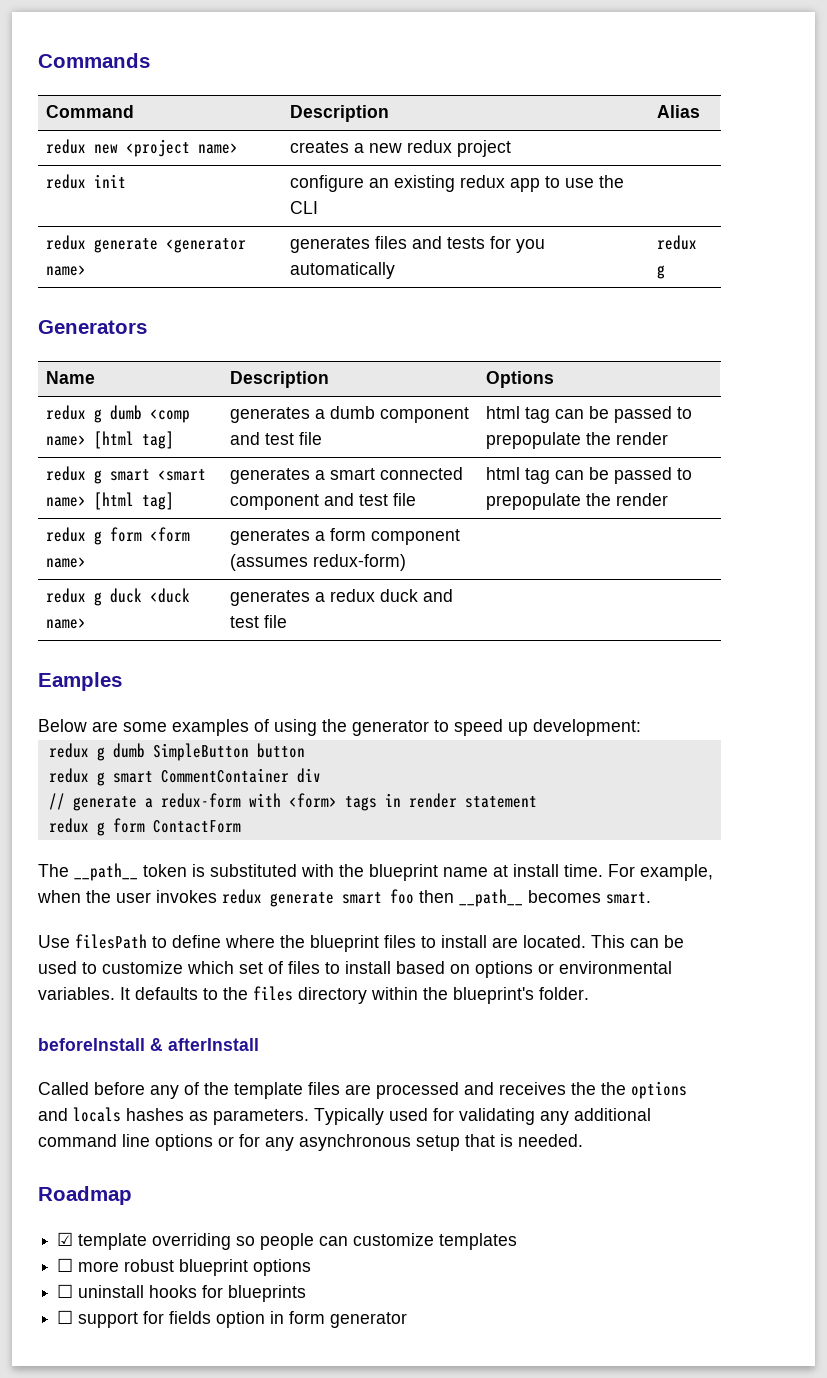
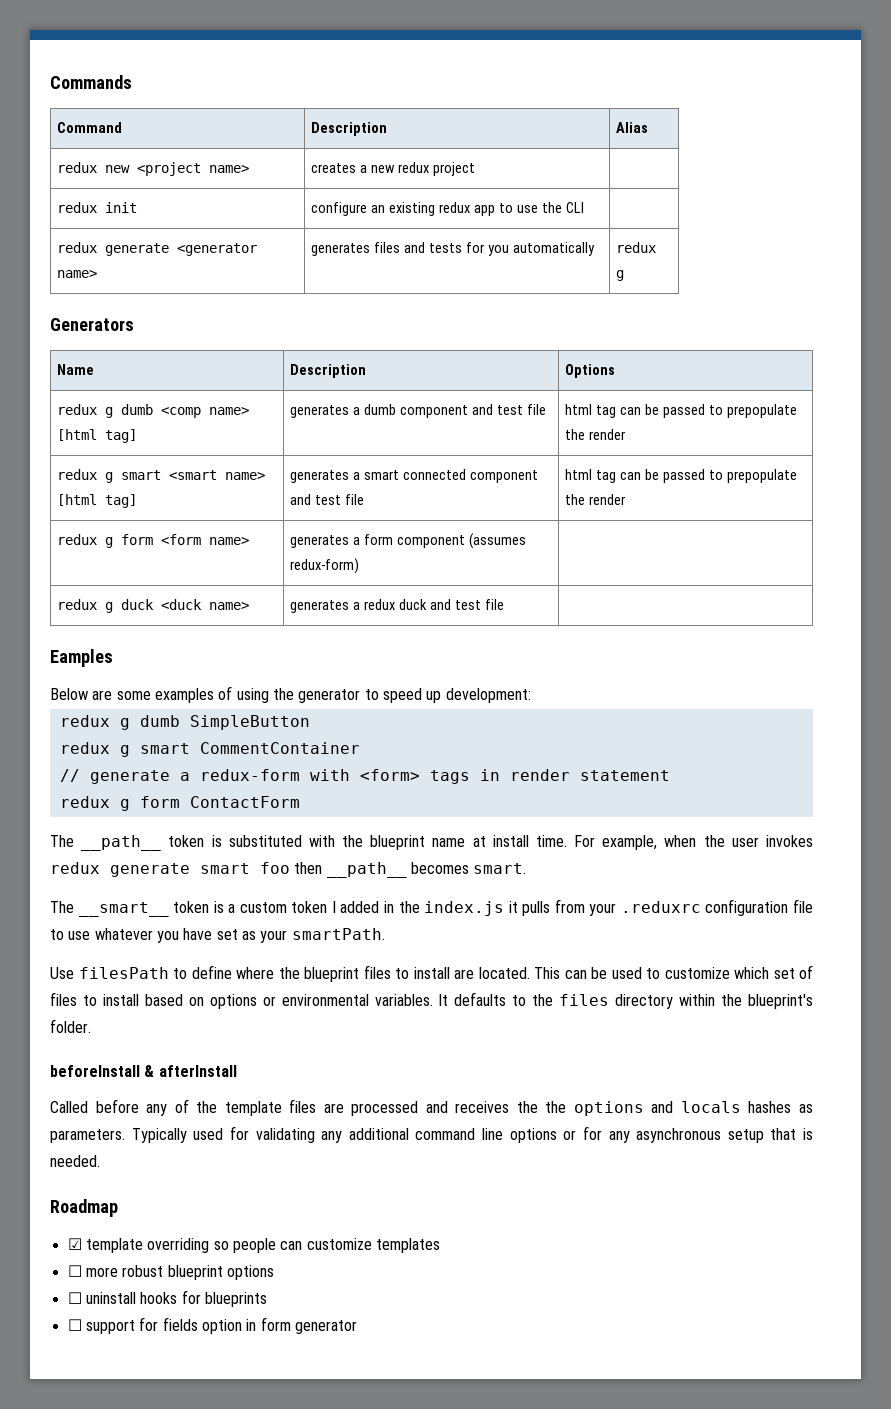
- redux g dumb SimpleButton button
+ redux g dumb SimpleButton
- redux g smart CommentContainer div
+ redux g smart CommentContainer
+ The __smart__ token is a custom token I added in the index.js it pulls from your .reduxrc configuration file to use whatever you have set as your smartPath.

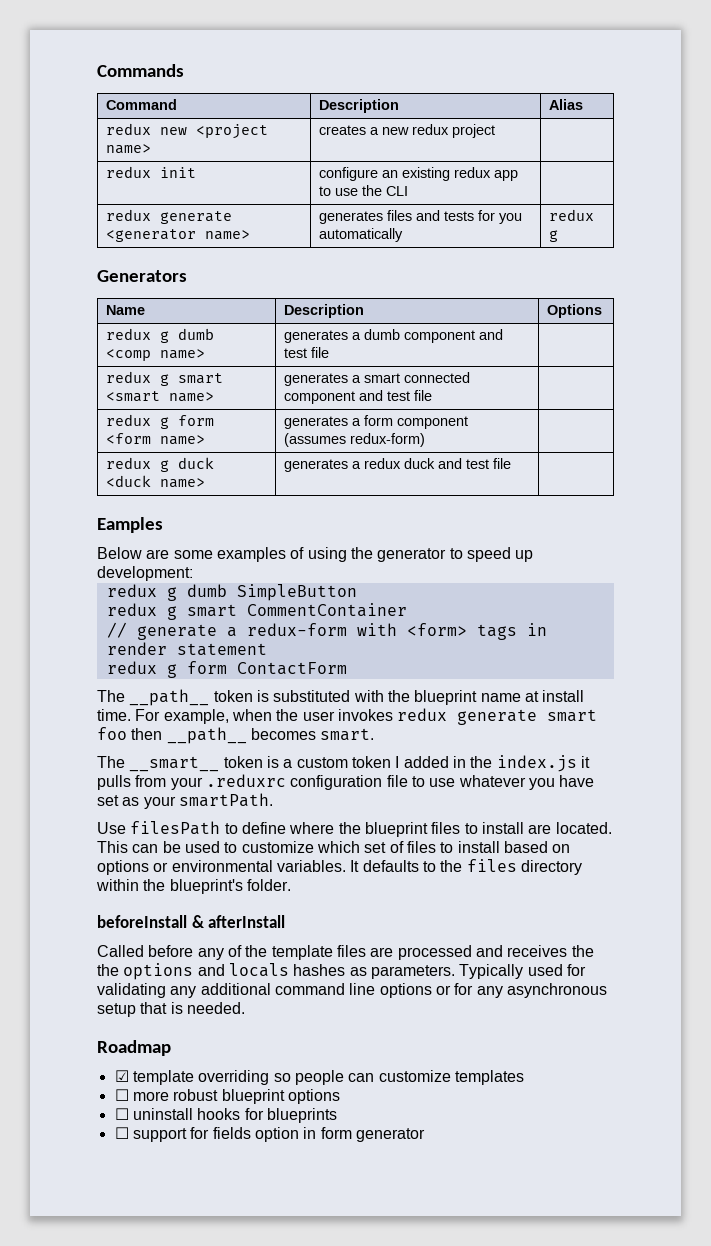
- redux g dumb <comp name> [html tag] | generates a dumb component and test file | html tag can be passed to prepopulate the render
+ redux g dumb <comp name> | generates a dumb component and test file |
- redux g smart <smart name> [html tag] | generates a smart connected component and test file | html tag can be passed to prepopulate the render
+ redux g smart <smart name> | generates a smart connected component and test file |

